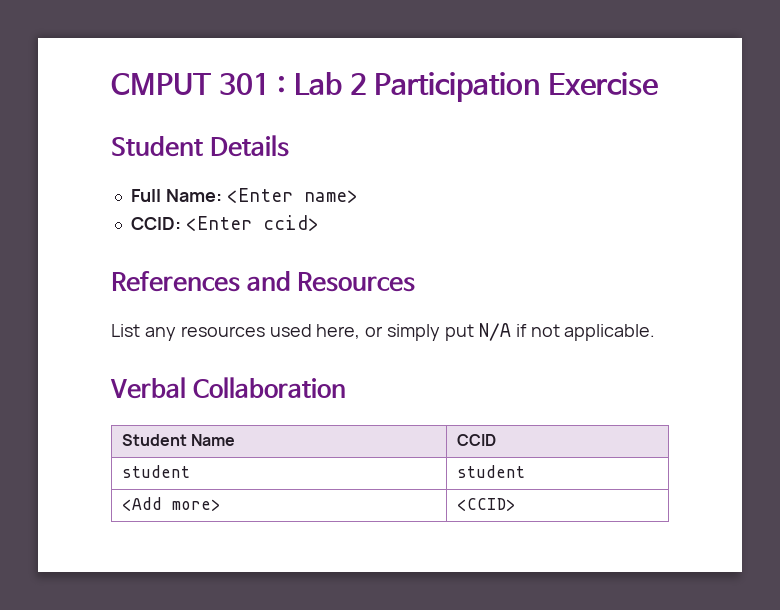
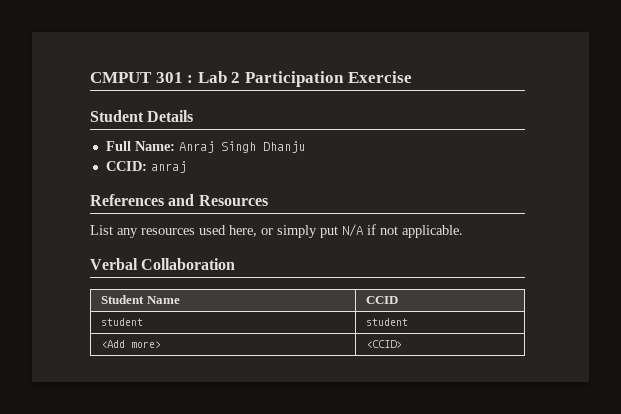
- Full Name: <Enter name>
+ Full Name: Anraj Singh Dhanju
- CCID: <Enter ccid>
+ CCID: anraj

